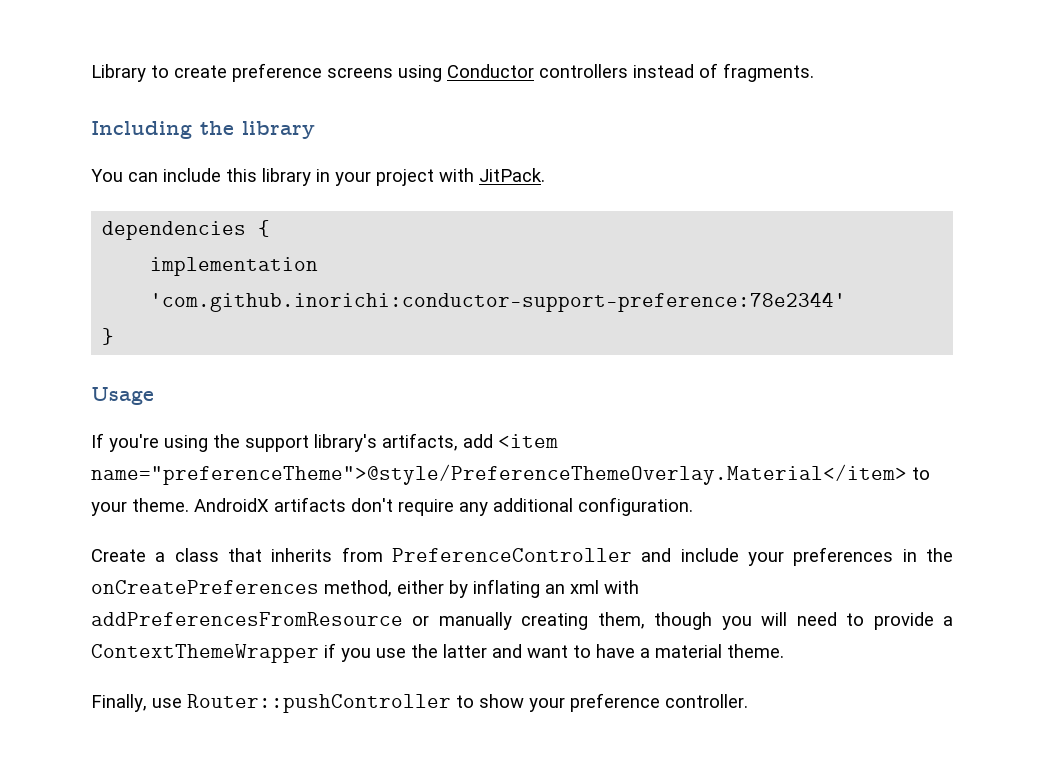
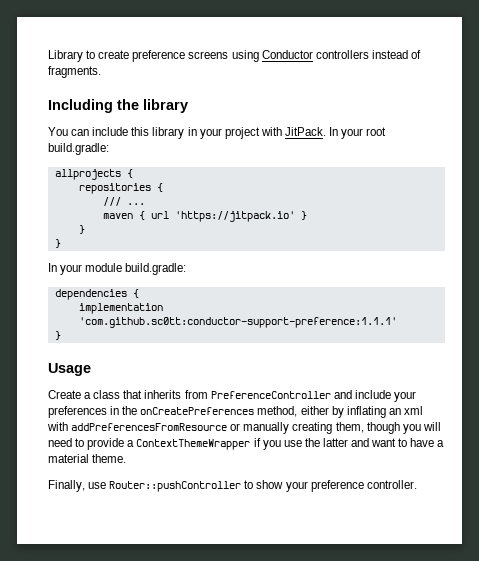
+ In your root build.gradle:
+ allprojects {
+ repositories {
+ /// ...
+ maven { url 'https://jitpack.io' }
+ }
+ }
+ In your module build.gradle:
- implementation 'com.github.inorichi:conductor-support-preference:78e2344'
+ implementation 'com.github.sc0tt:conductor-support-preference:1.1.1'
- If you're using the support library's artifacts, add <item name="preferenceTheme">@style/PreferenceThemeOverlay.Material</item> to your theme. AndroidX artifacts don't require any additional configuration.

